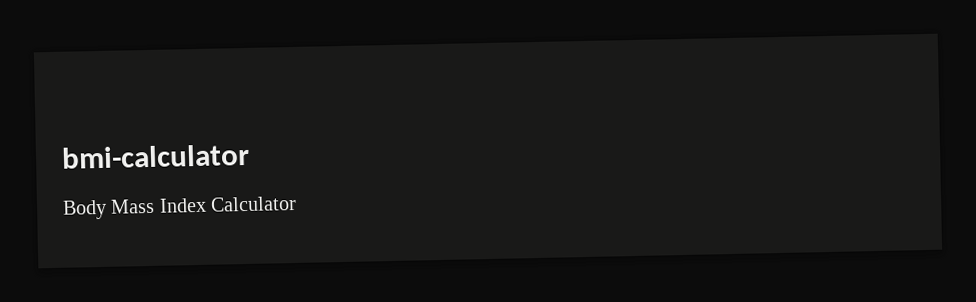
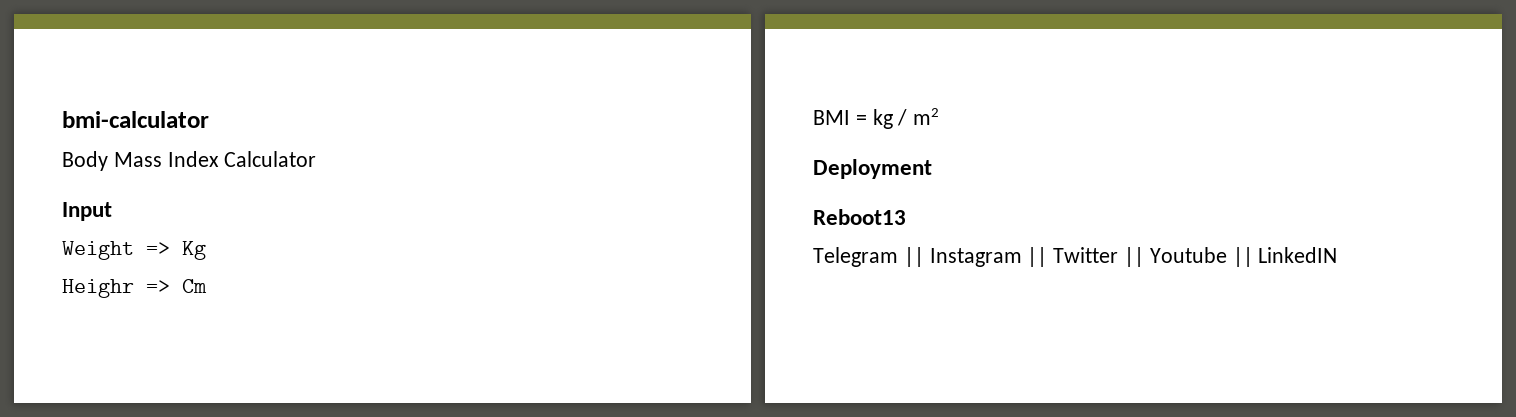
+ Input
+ Weight => Kg
+ Heighr => Cm
+ BMI = kg / m2
+ Deployment
+ Reboot13
+ Telegram || Instagram || Twitter || Youtube || LinkedIN

